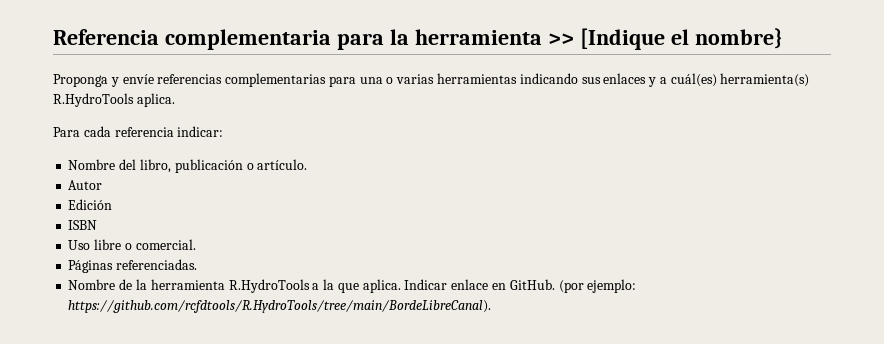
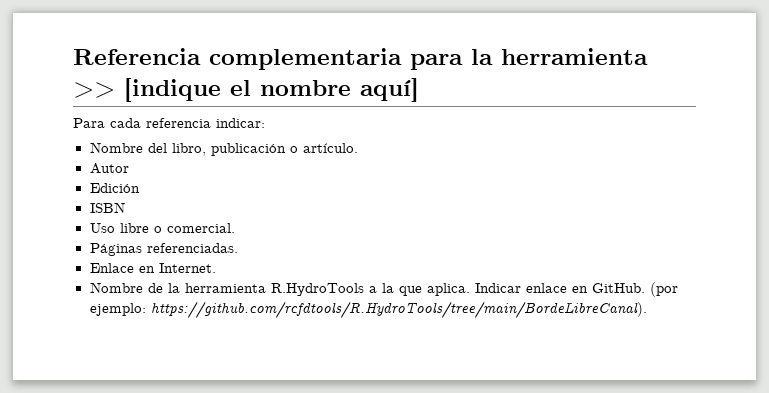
- Referencia complementaria para la herramienta >> [Indique el nombre}
- Proponga y envíe referencias complementarias para una o varias herramientas indicando sus enlaces y a cuál(es) herramienta(s) R.HydroTools aplica.
+ Referencia complementaria para la herramienta >> [indique el nombre aquí]
+ Enlace en Internet.

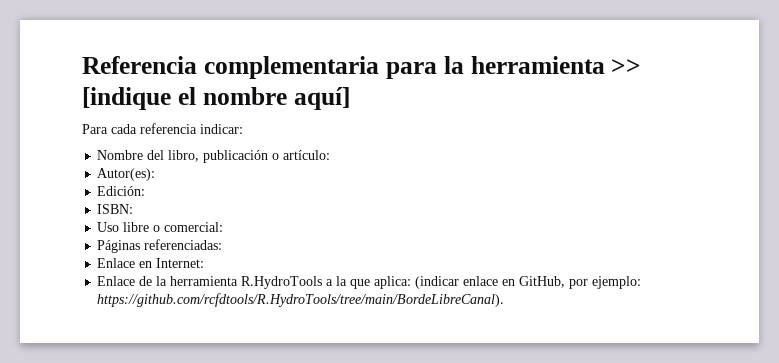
- Nombre del libro, publicación o artículo.
- Autor
- Edición
- ISBN
+ Nombre del libro, publicación o artículo:
+ Autor(es):
+ Edición:
+ ISBN:
- Uso libre o comercial.
+ Uso libre o comercial:
- Páginas referenciadas.
+ Páginas referenciadas:
- Enlace en Internet.
- Nombre de la herramienta R.HydroTools a la que aplica. Indicar enlace en GitHub. (por ejemplo: https://github.com/rcfdtools/R.HydroTools/tree/main/BordeLibreCanal).
+ Enlace en Internet:
+ Enlace de la herramienta R.HydroTools a la que aplica: (indicar enlace en GitHub, por ejemplo: https://github.com/rcfdtools/R.HydroTools/tree/main/BordeLibreCanal).

